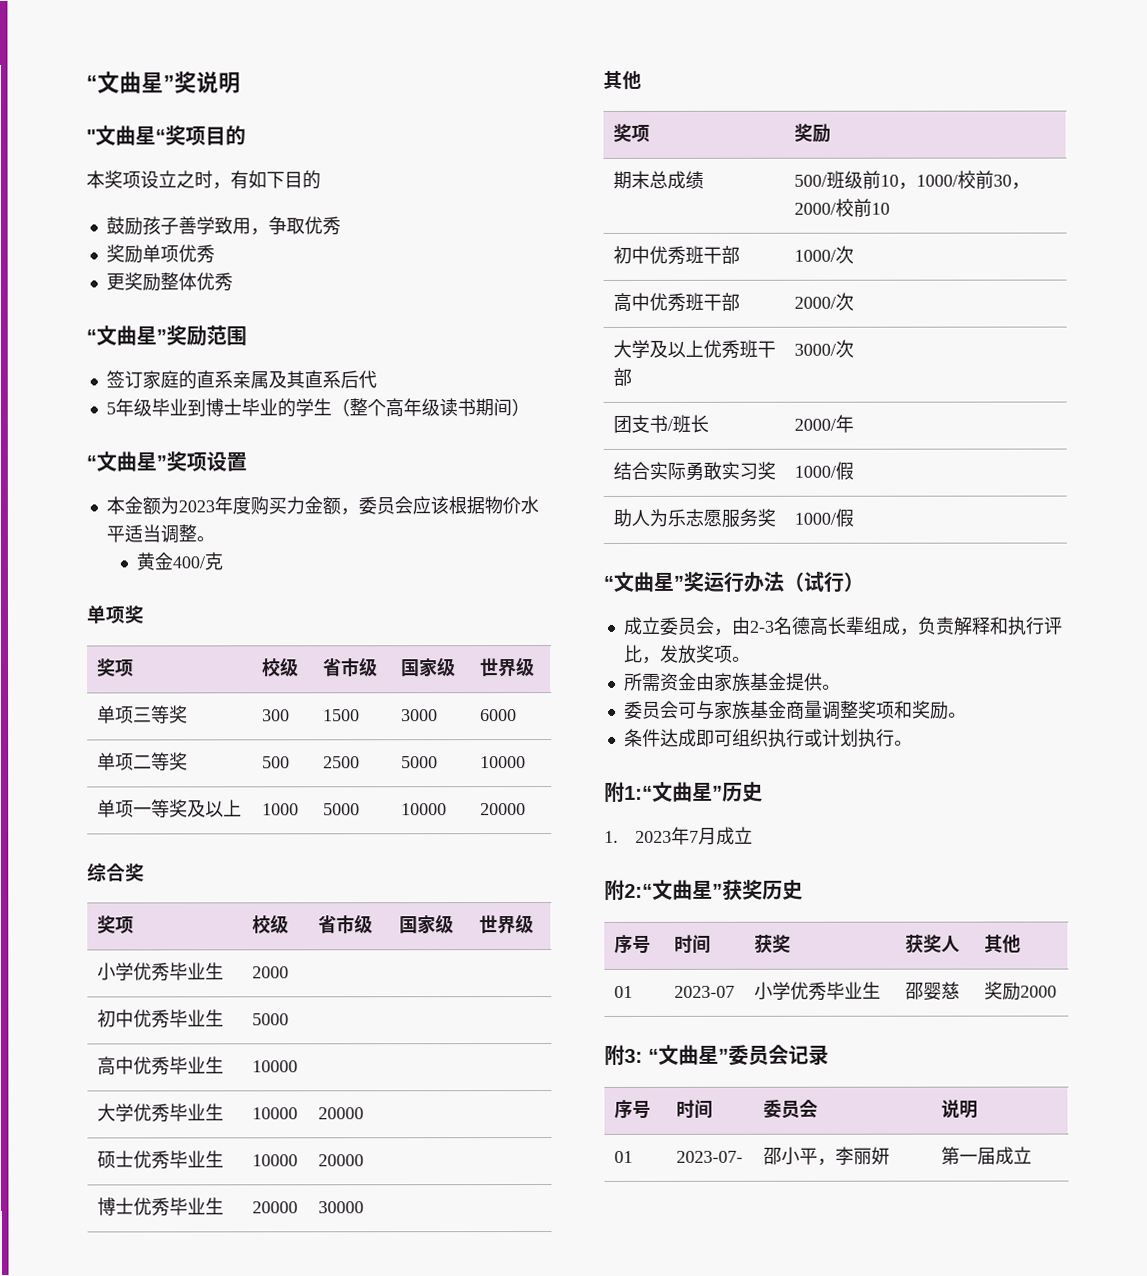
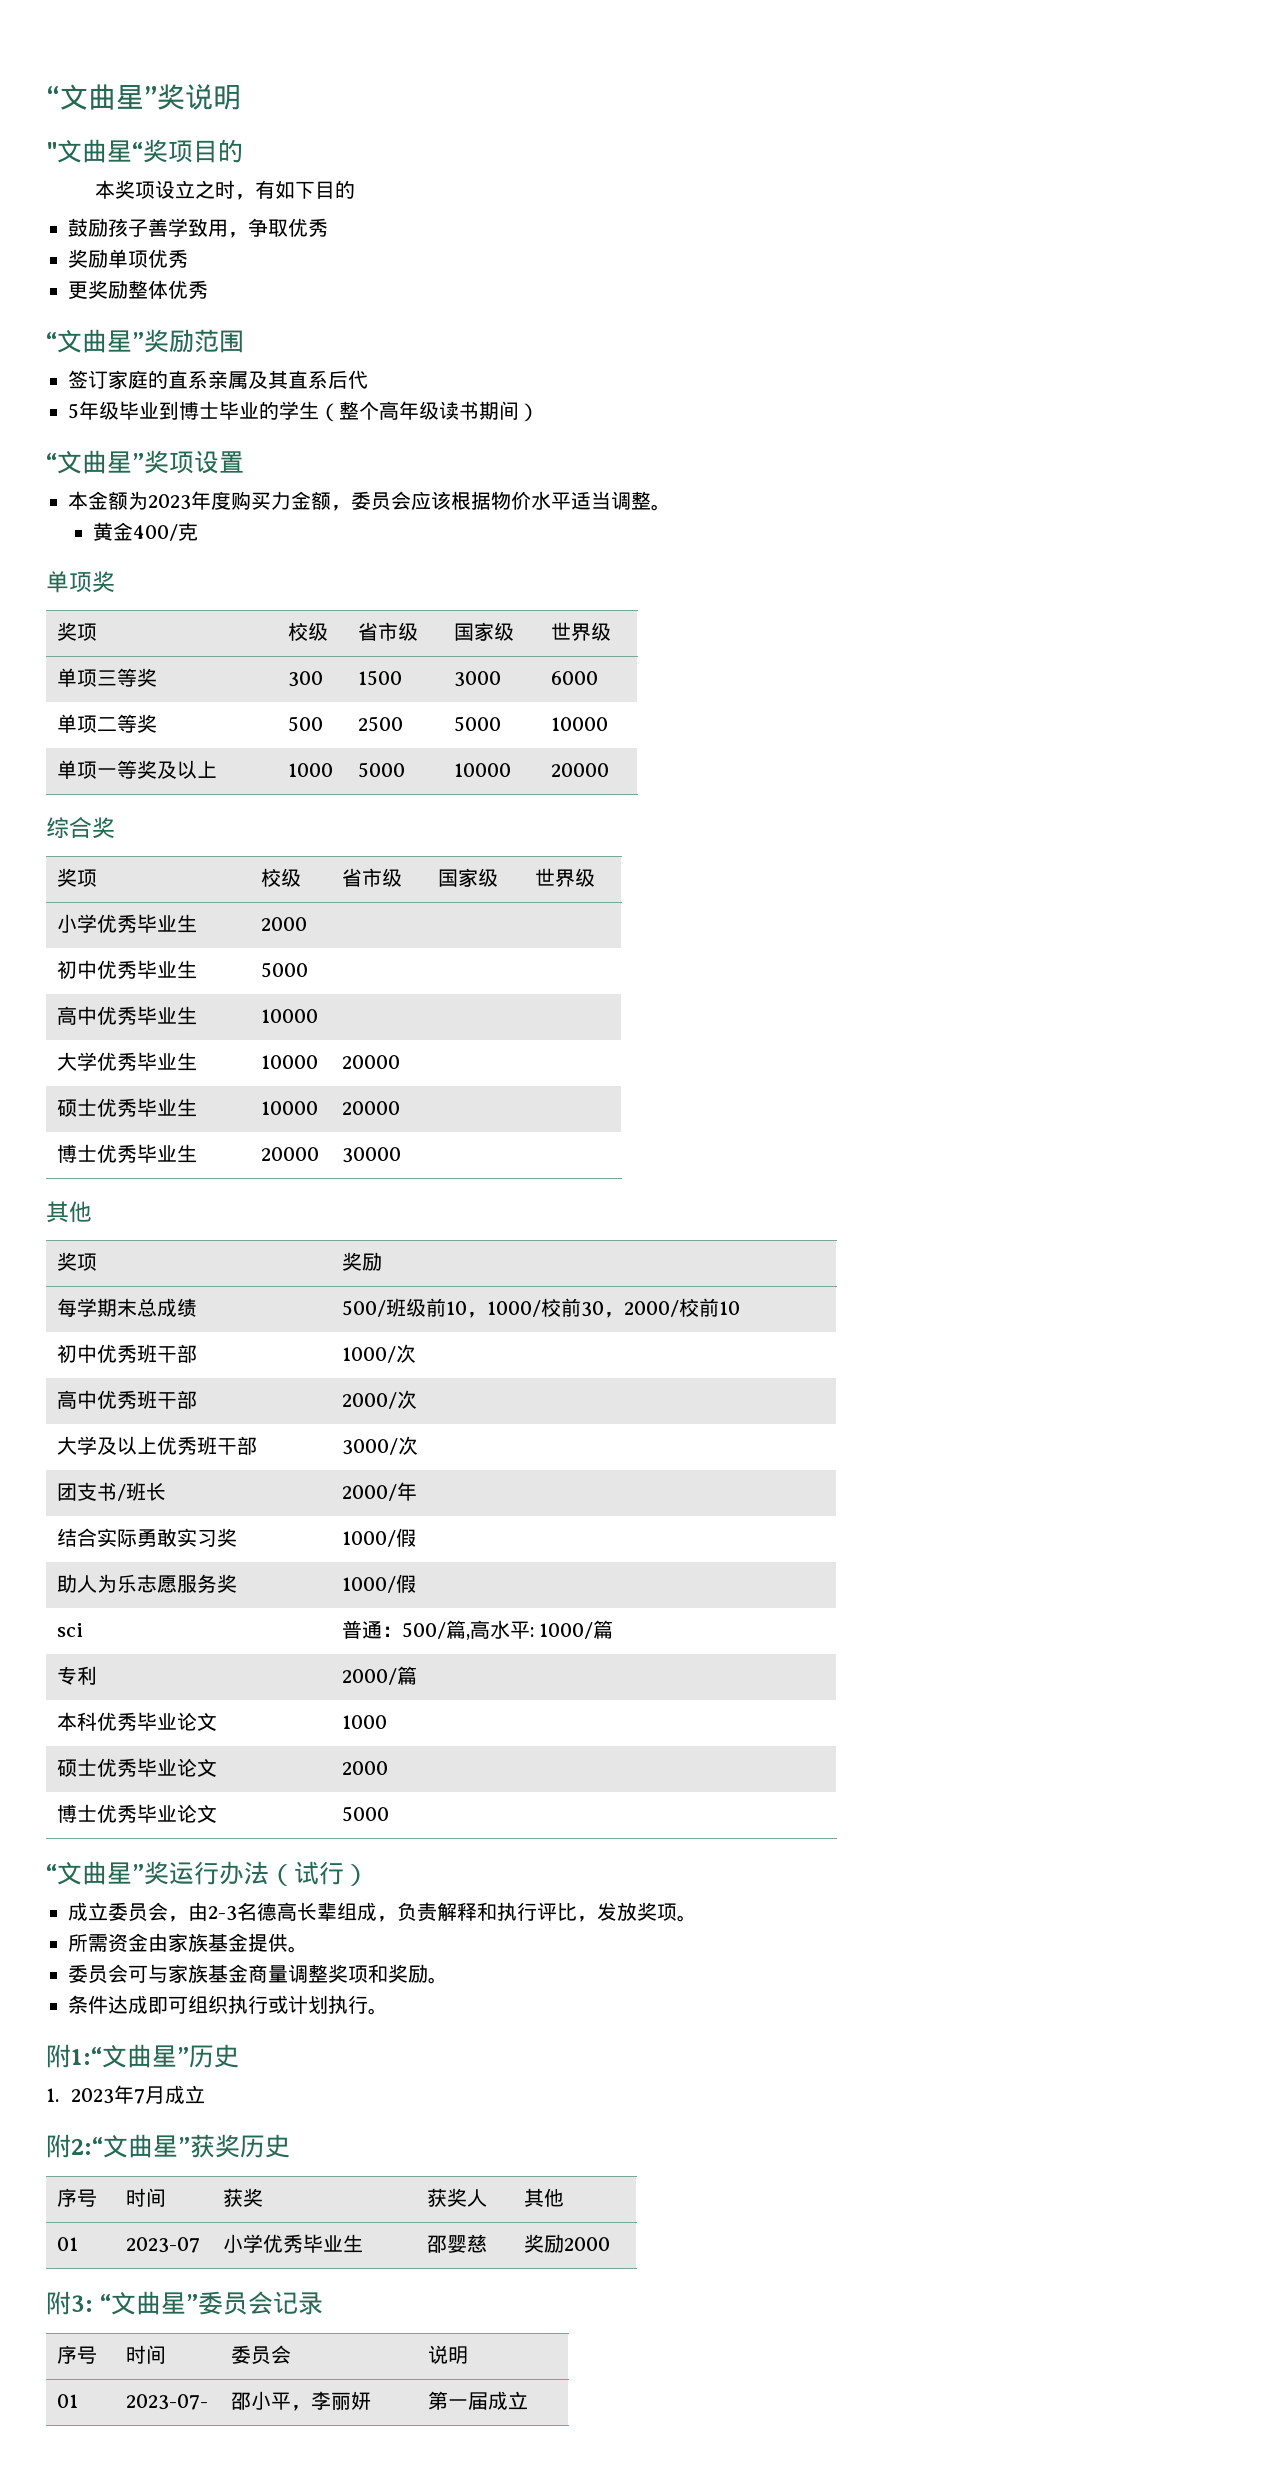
- 期末总成绩 | 500/班级前10，1000/校前30，2000/校前10
+ 每学期末总成绩 | 500/班级前10，1000/校前30，2000/校前10
+ sci | 普通：500/篇,高水平: 1000/篇
+ 专利 | 2000/篇
+ 本科优秀毕业论文 | 1000
+ 硕士优秀毕业论文 | 2000
+ 博士优秀毕业论文 | 5000

